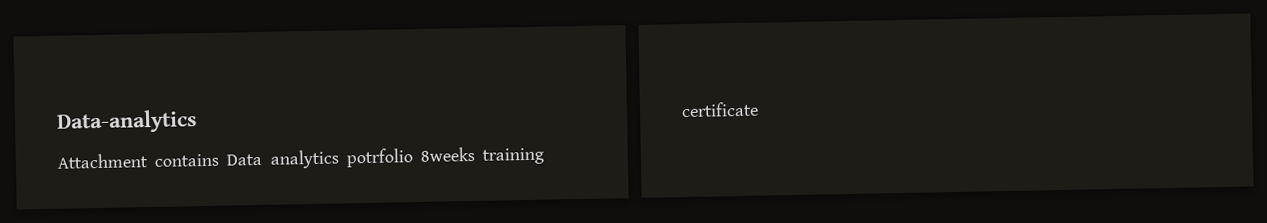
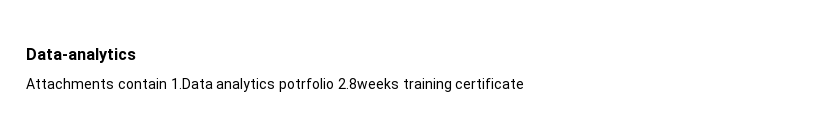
- Attachment contains Data analytics potrfolio 8weeks training certificate
+ Attachments contain 1.Data analytics potrfolio 2.8weeks training certificate

